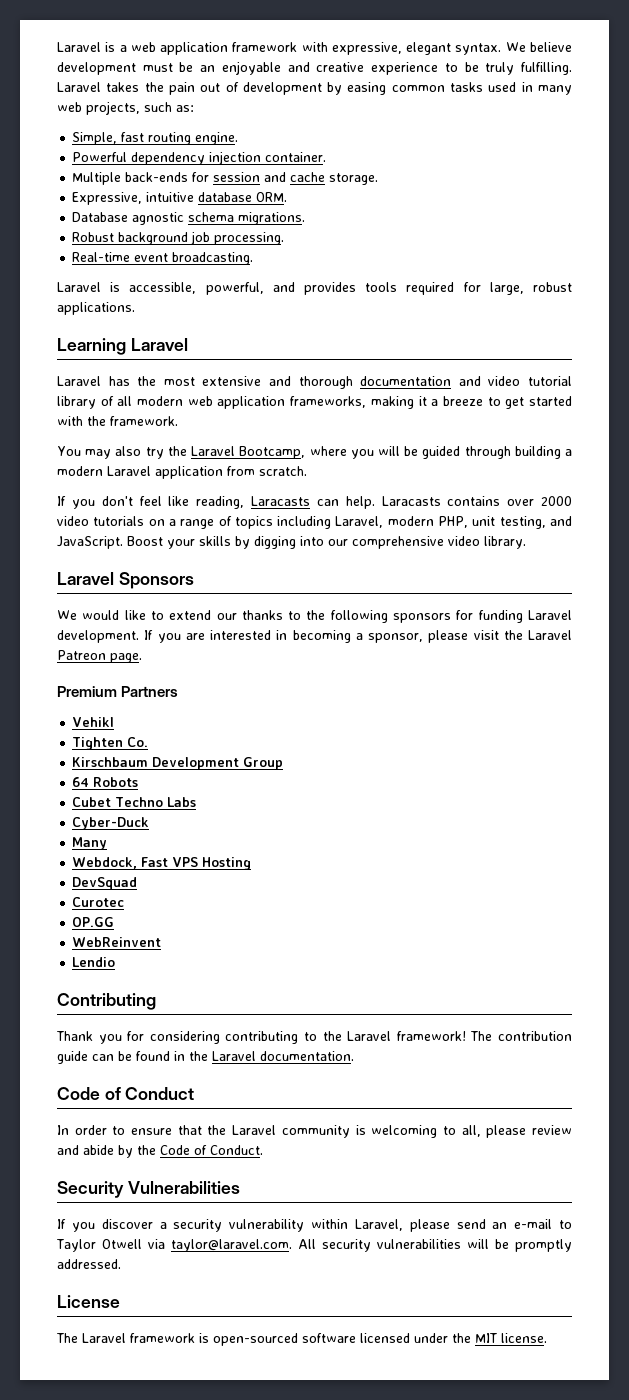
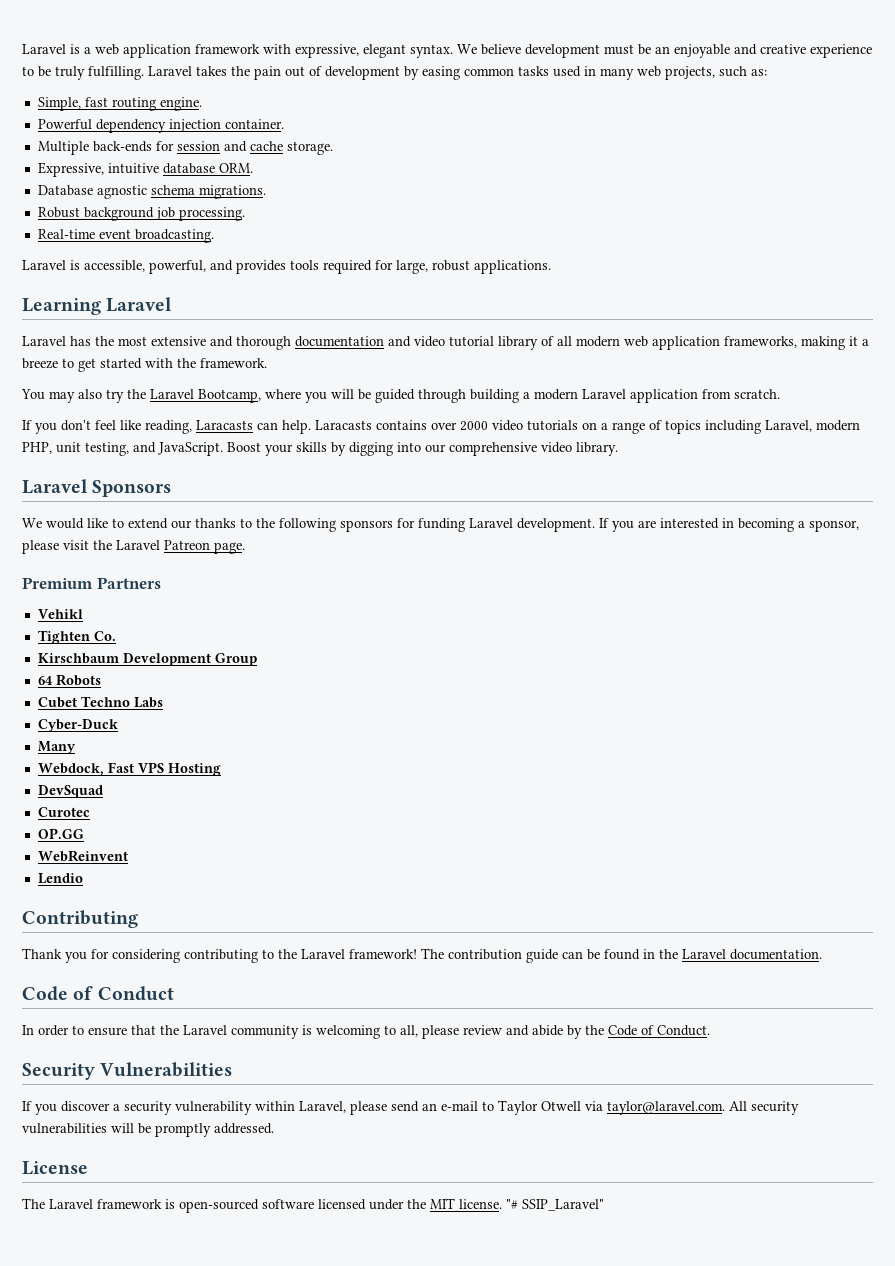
+ "# SSIP_Laravel"

